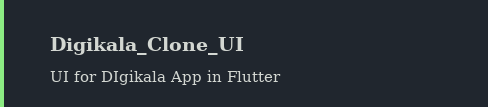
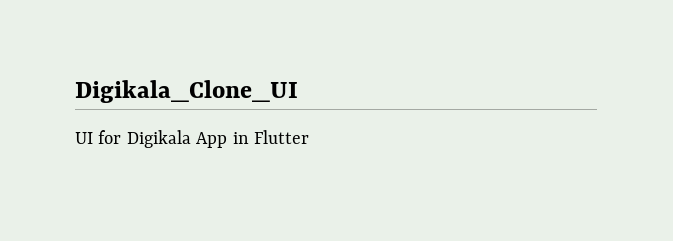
- UI for DIgikala App in Flutter
+ UI for Digikala App in Flutter

